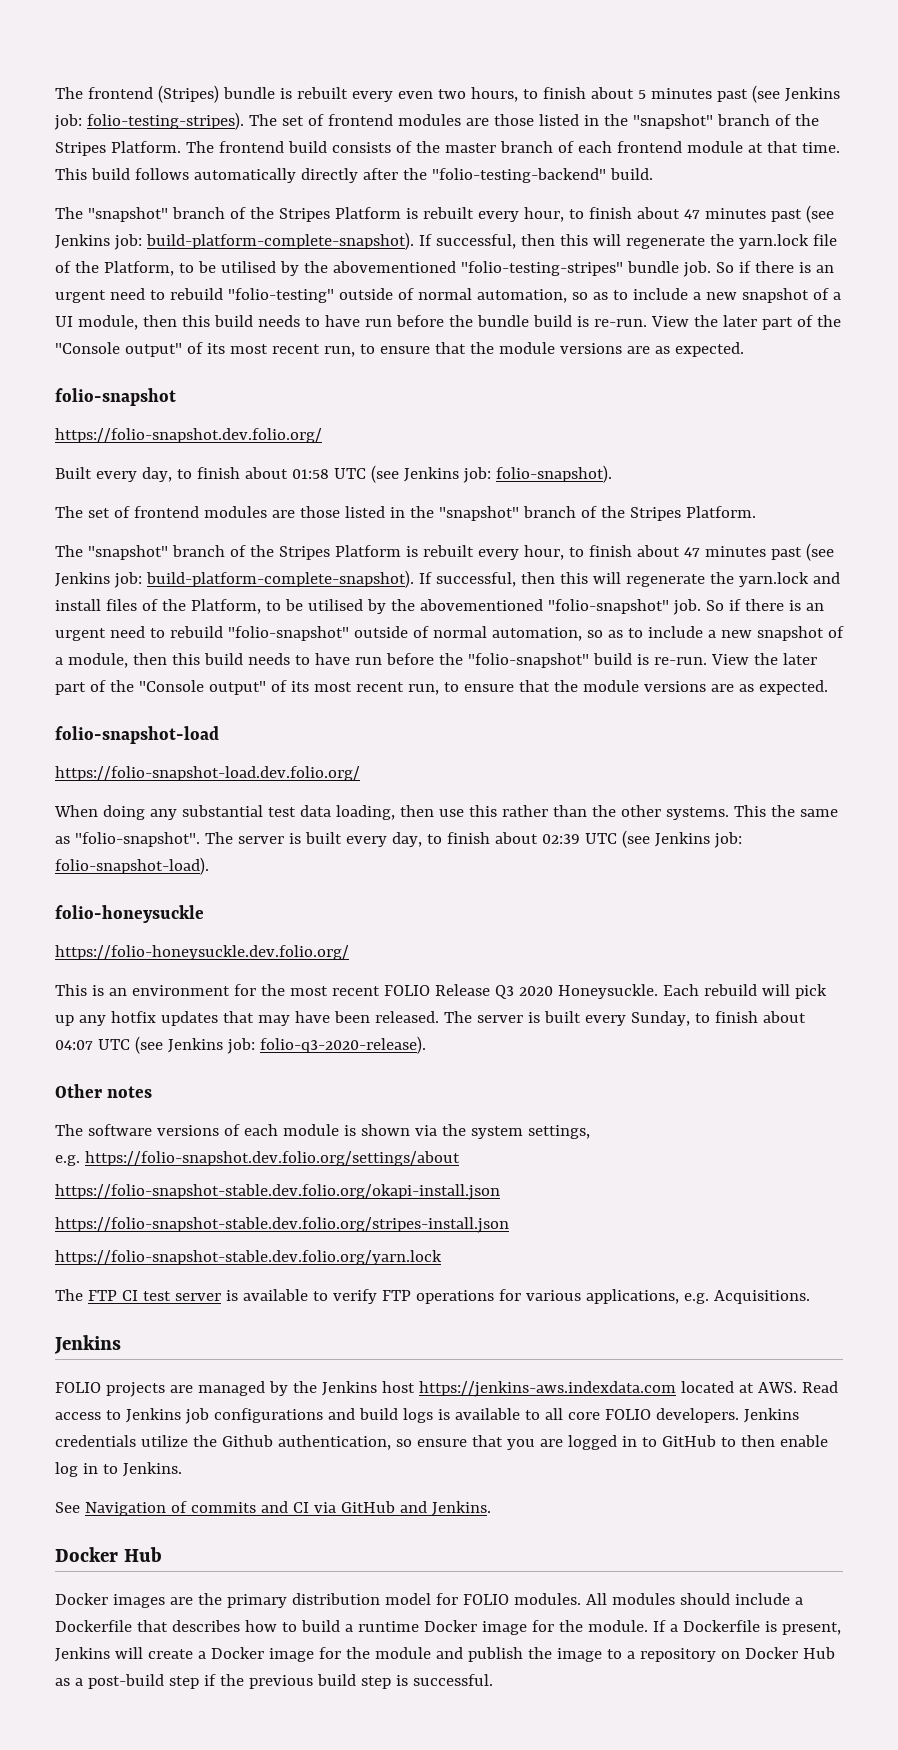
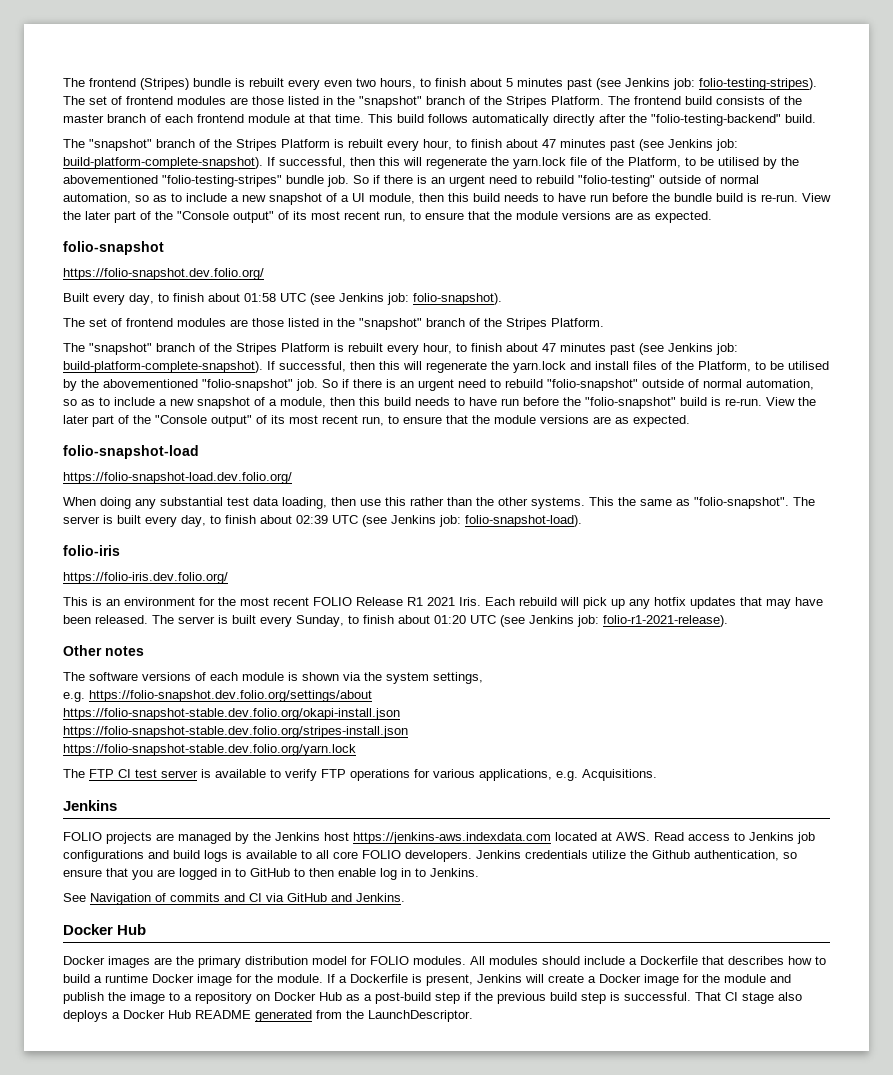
- folio-honeysuckle
- https://folio-honeysuckle.dev.folio.org/
+ folio-iris
+ https://folio-iris.dev.folio.org/
- This is an environment for the most recent FOLIO Release Q3 2020 Honeysuckle.
+ This is an environment for the most recent FOLIO Release R1 2021 Iris.
- The server is built every Sunday, to finish about 04:07 UTC (see Jenkins job: folio-q3-2020-release).
+ The server is built every Sunday, to finish about 01:20 UTC (see Jenkins job: folio-r1-2021-release).
+ That CI stage also deploys a Docker Hub README generated from the LaunchDescriptor.

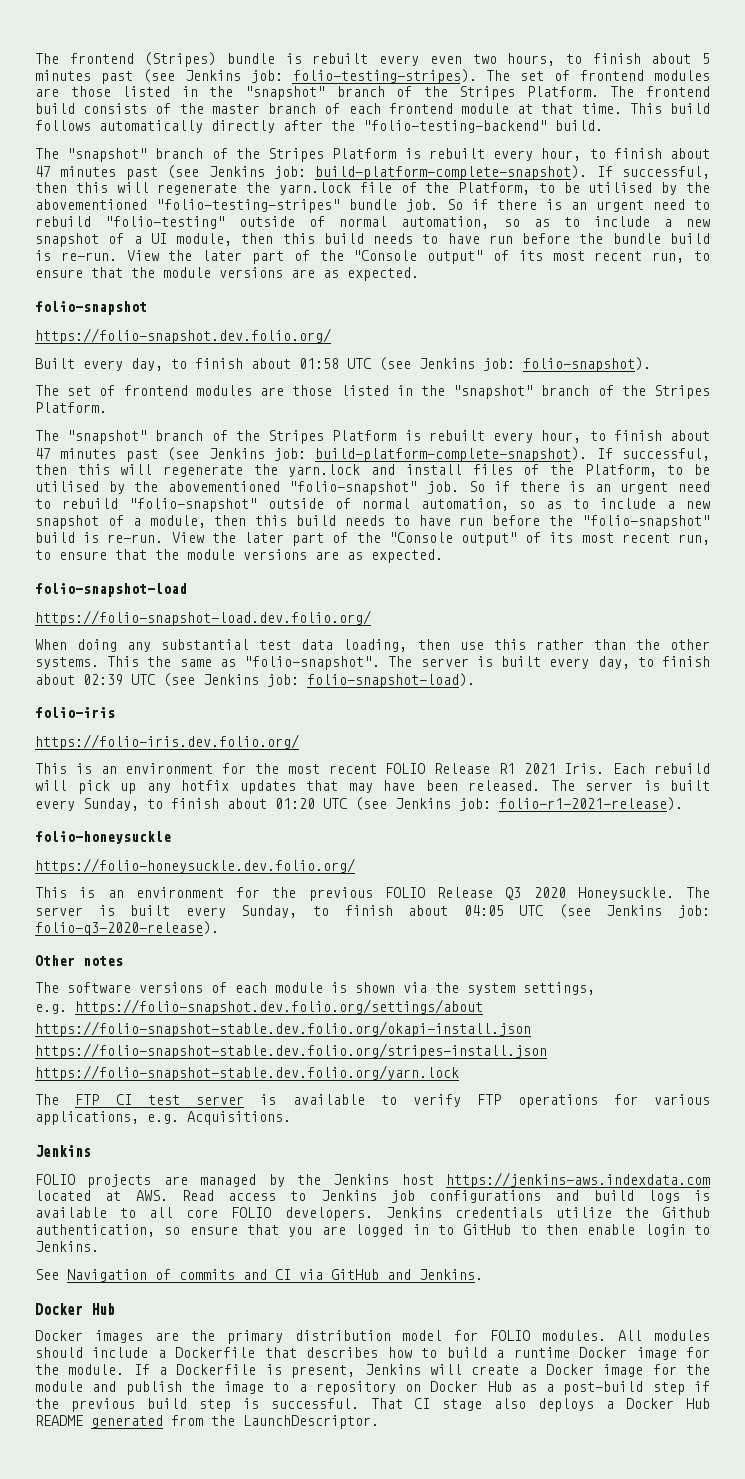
+ folio-honeysuckle
+ https://folio-honeysuckle.dev.folio.org/
+ This is an environment for the previous FOLIO Release Q3 2020 Honeysuckle. The server is built every Sunday, to finish about 04:05 UTC (see Jenkins job: folio-q3-2020-release).
- Jenkins credentials utilize the Github authentication, so ensure that you are logged in to GitHub to then enable log in to Jenkins.
+ Jenkins credentials utilize the Github authentication, so ensure that you are logged in to GitHub to then enable login to Jenkins.

